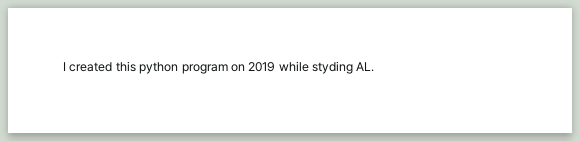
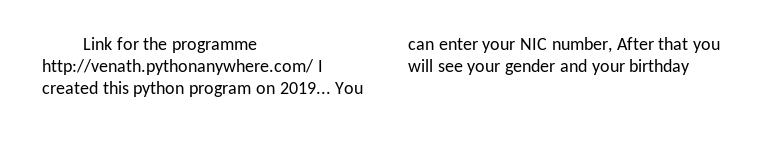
- I created this python program on 2019 while styding AL.
+ Link for the programme http://venath.pythonanywhere.com/ I created this python program on 2019... You can enter your NIC number, After that you will see your gender and your birthday

